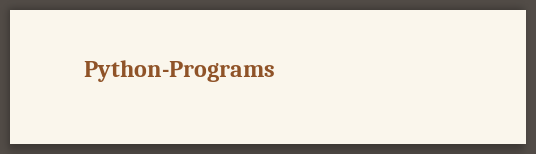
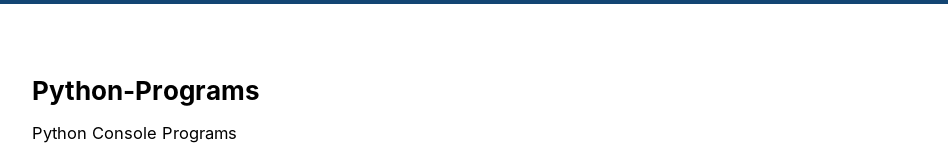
+ Python Console Programs

